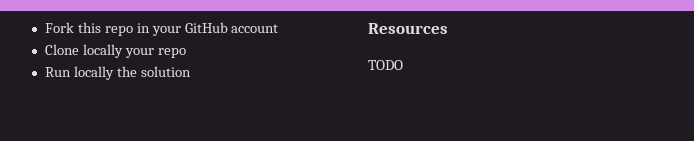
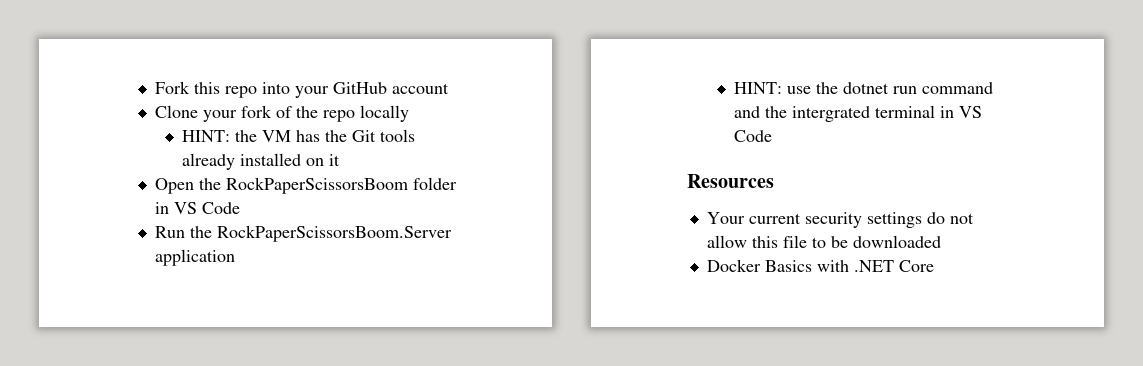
- Fork this repo in your GitHub account
+ Fork this repo into your GitHub account
- Clone locally your repo
- Run locally the solution
+ Clone your fork of the repo locally
+ HINT: the VM has the Git tools already installed on it
+ Open the RockPaperScissorsBoom folder in VS Code
+ Run the RockPaperScissorsBoom.Server application
+ HINT: use the dotnet run command and the intergrated terminal in VS Code
  Resources
- TODO
+ Your current security settings do not allow this file to be downloaded
+ Docker Basics with .NET Core

